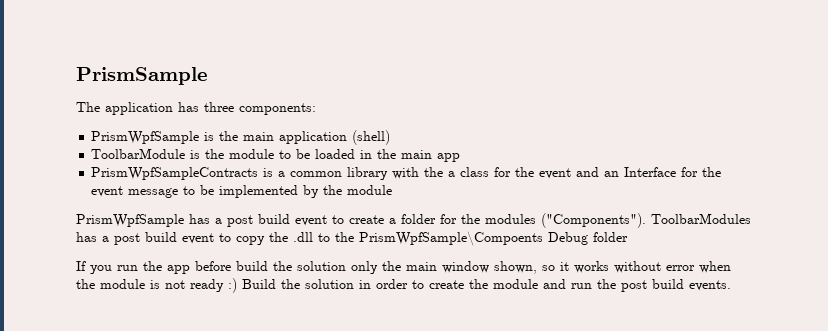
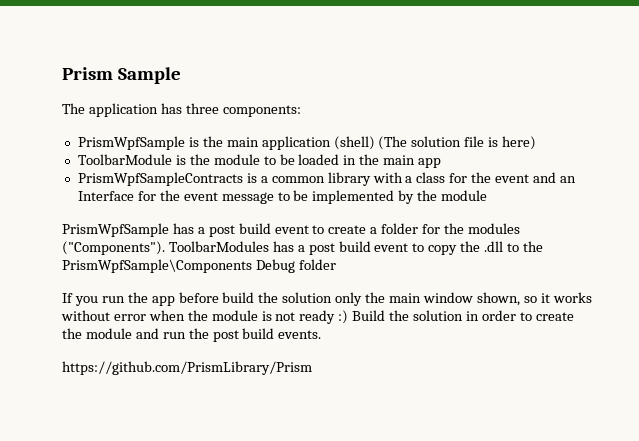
- PrismSample
+ Prism Sample
- PrismWpfSample is the main application (shell)
+ PrismWpfSample is the main application (shell) (The solution file is here)
- PrismWpfSampleContracts is a common library with the a class for the event and an Interface for the event message to be implemented by the module
+ PrismWpfSampleContracts is a common library with a class for the event and an Interface for the event message to be implemented by the module
- ToolbarModules has a post build event to copy the .dll to the PrismWpfSample\Compoents Debug folder
+ ToolbarModules has a post build event to copy the .dll to the PrismWpfSample\Components Debug folder
+ https://github.com/PrismLibrary/Prism

